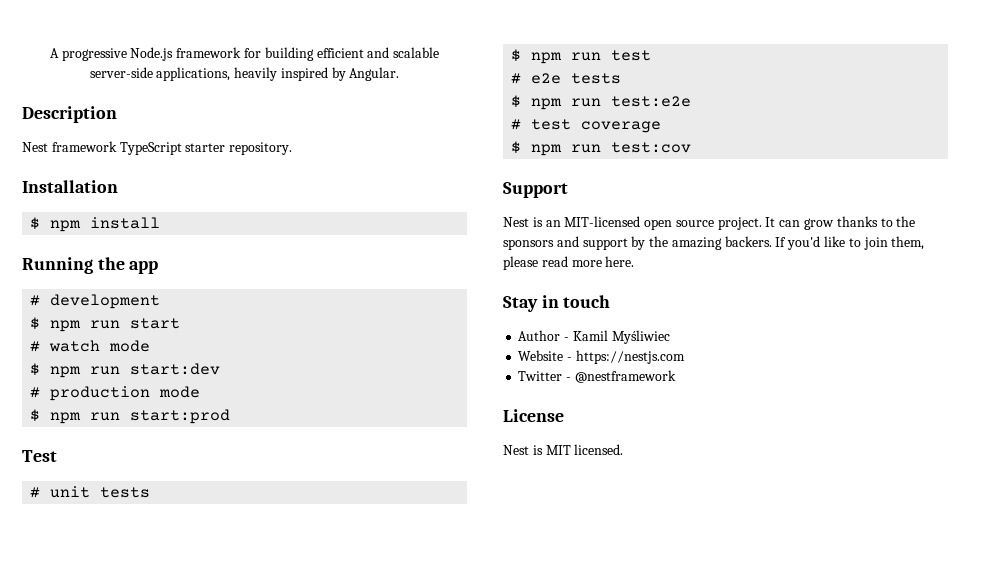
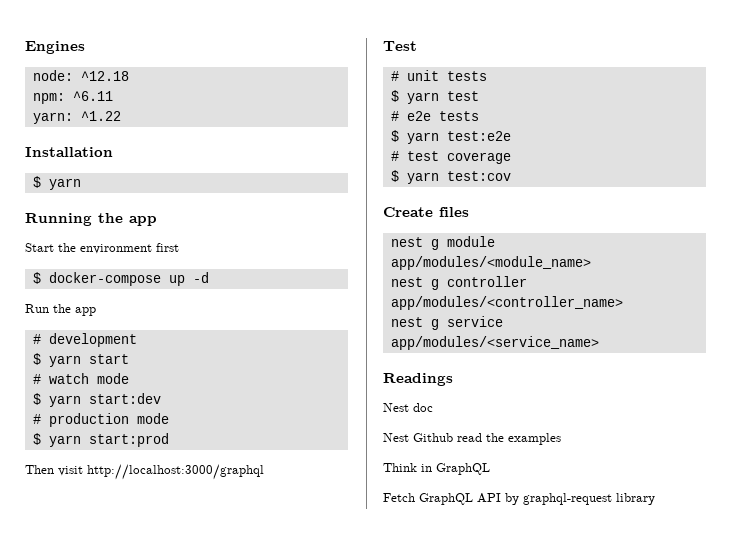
- A progressive Node.js framework for building efficient and scalable server-side applications, heavily inspired by Angular.
- Description
- Nest framework TypeScript starter repository.
+ Engines
+ node: ^12.18
+ npm: ^6.11
+ yarn: ^1.22
  Installation
- $ npm install
+ $ yarn
+ Start the environment first
+ $ docker-compose up -d
+ Run the app
- $ npm run start
+ $ yarn start
- $ npm run start:dev
+ $ yarn start:dev
- $ npm run start:prod
+ $ yarn start:prod
+ Then visit http://localhost:3000/graphql
- $ npm run test
+ $ yarn test
- $ npm run test:e2e
+ $ yarn test:e2e
- $ npm run test:cov
+ $ yarn test:cov
- Support
- Nest is an MIT-licensed open source project. It can grow thanks to the sponsors and support by the amazing backers. If you'd like to join them, please read more here.
- Stay in touch
- Author - Kamil Myśliwiec
- Website - https://nestjs.com
- Twitter - @nestframework
- License
- Nest is MIT licensed.
+ Create files
+ nest g module app/modules/<module_name>
+ nest g controller app/modules/<controller_name>
+ nest g service app/modules/<service_name>
+ Readings
+ Nest doc
+ Nest Github read the examples
+ Think in GraphQL
+ Fetch GraphQL API by graphql-request library

